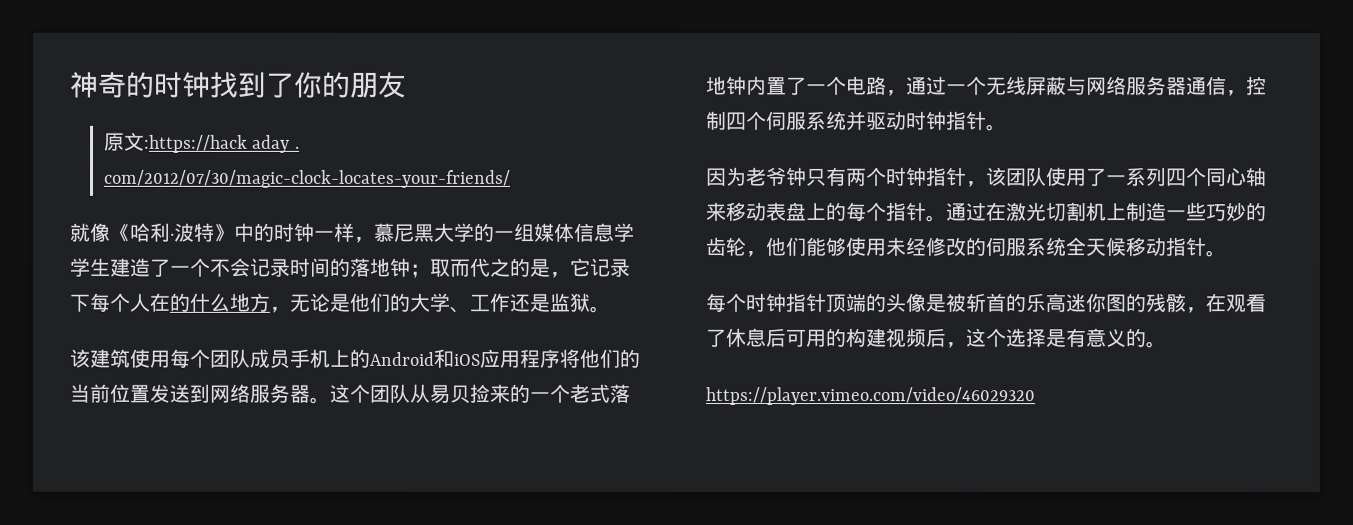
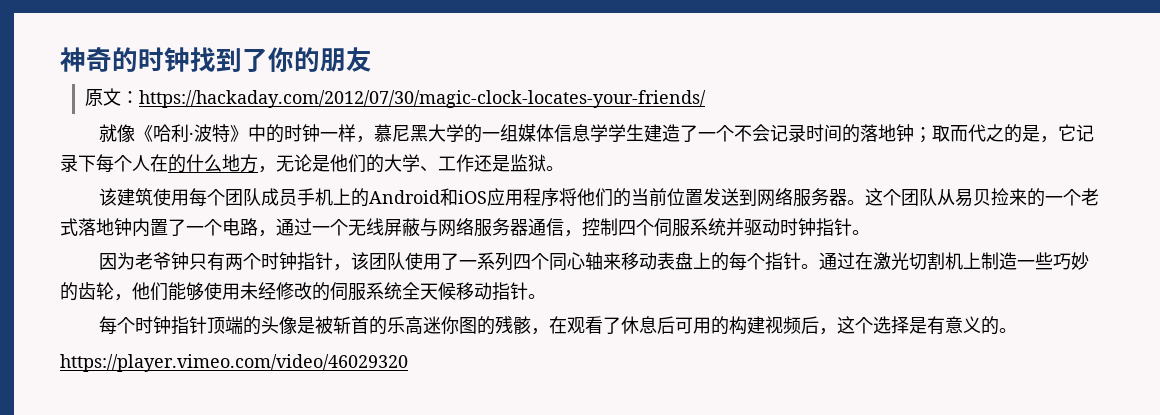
- 原文:https://hack aday . com/2012/07/30/magic-clock-locates-your-friends/
+ 原文：https://hackaday.com/2012/07/30/magic-clock-locates-your-friends/

